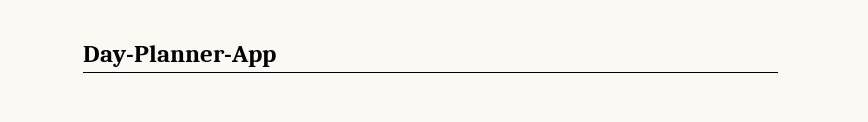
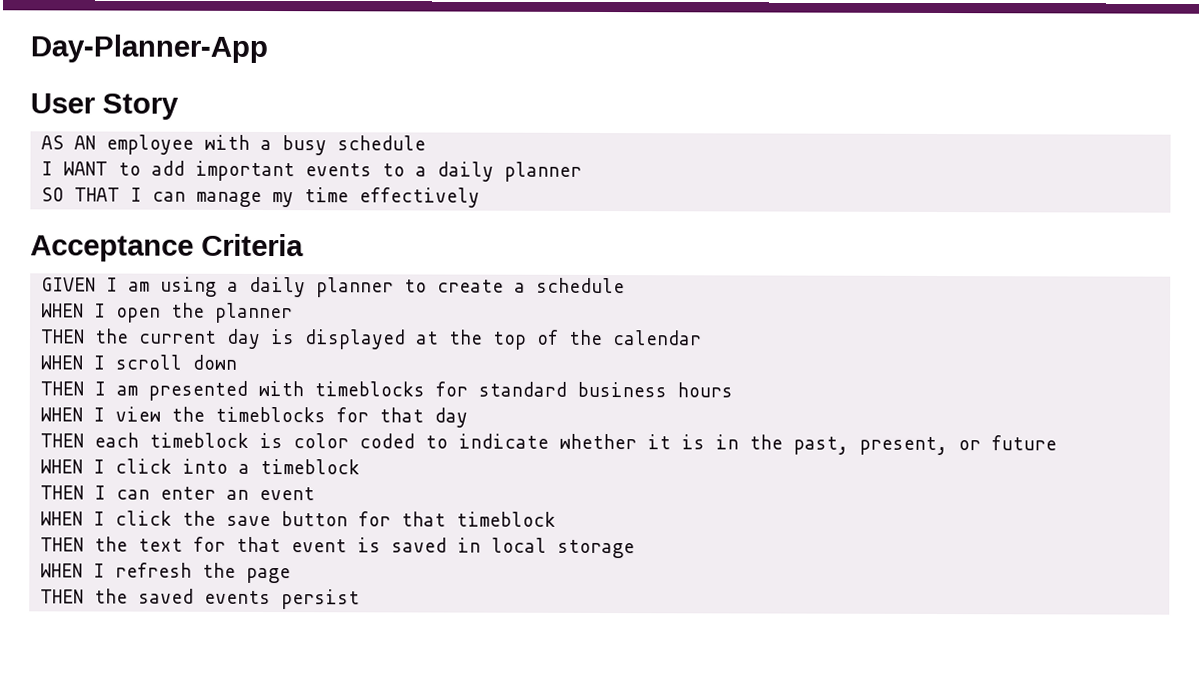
+ User Story
+ AS AN employee with a busy schedule
+ I WANT to add important events to a daily planner
+ SO THAT I can manage my time effectively
+ Acceptance Criteria
+ GIVEN I am using a daily planner to create a schedule
+ WHEN I open the planner
+ THEN the current day is displayed at the top of the calendar
+ WHEN I scroll down
+ THEN I am presented with timeblocks for standard business hours
+ WHEN I view the timeblocks for that day
+ THEN each timeblock is color coded to indicate whether it is in the past, present, or future
+ WHEN I click into a timeblock
+ THEN I can enter an event
+ WHEN I click the save button for that timeblock
+ THEN the text for that event is saved in local storage
+ WHEN I refresh the page
+ THEN the saved events persist

